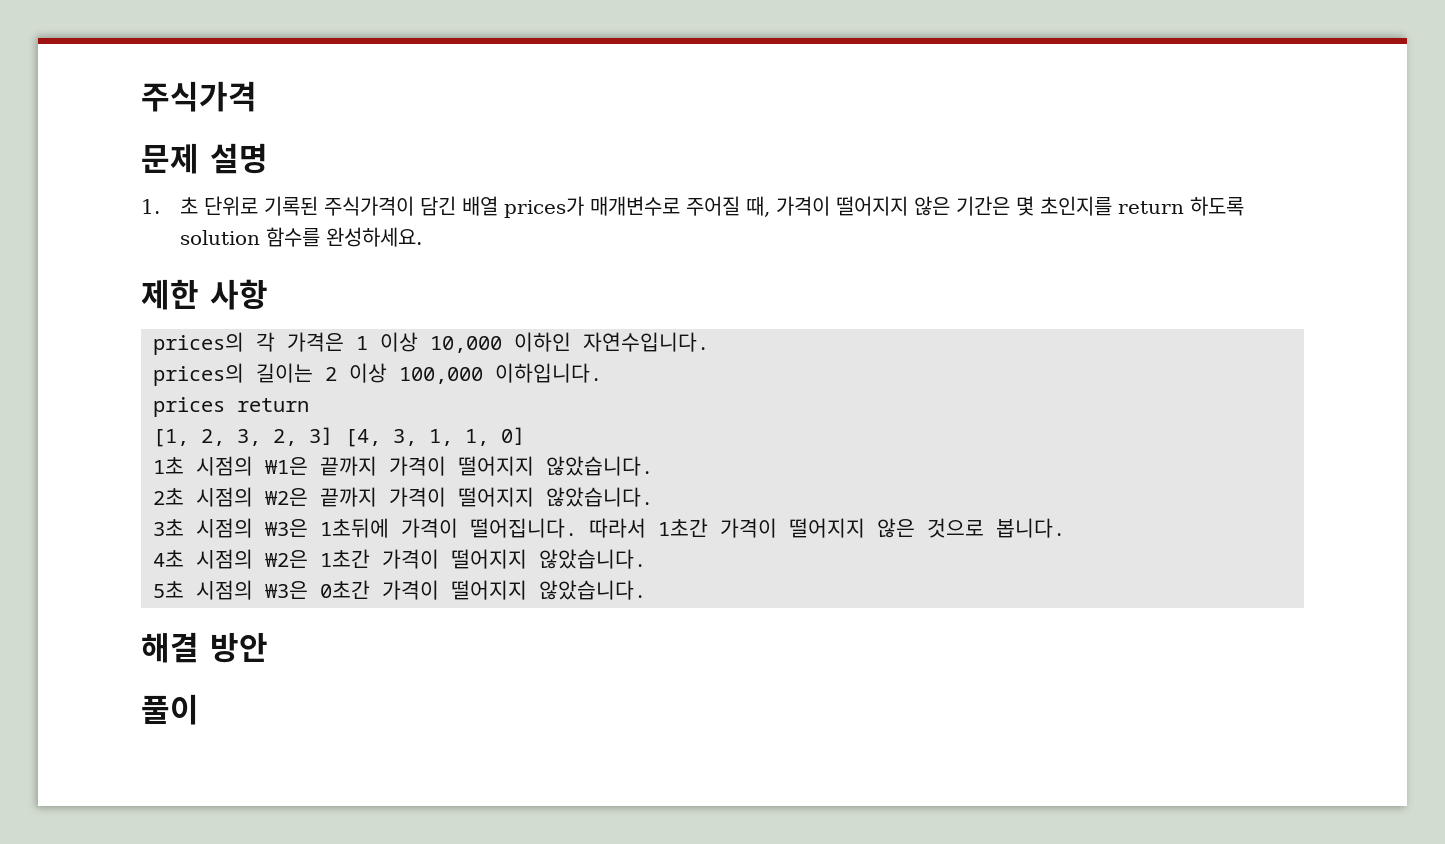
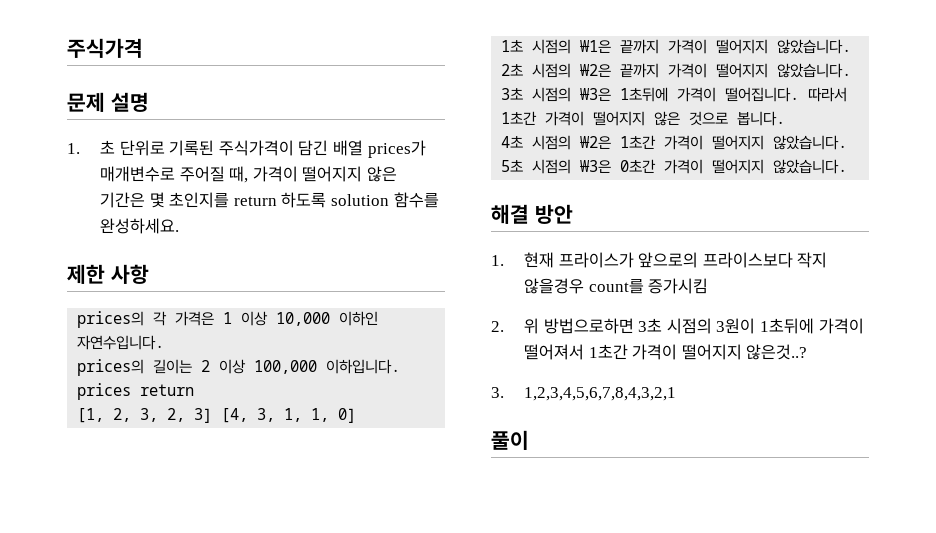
+ 1. 현재 프라이스가 앞으로의 프라이스보다 작지 않을경우 count를 증가시킴
+ 2. 위 방법으로하면 3초 시점의 3원이 1초뒤에 가격이 떨어져서 1초간 가격이 떨어지지 않은것..?
+ 3. 1,2,3,4,5,6,7,8,4,3,2,1

